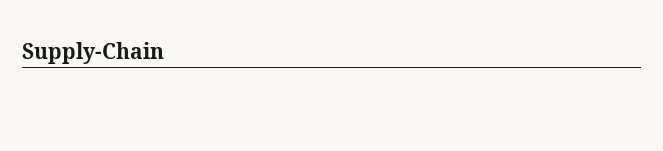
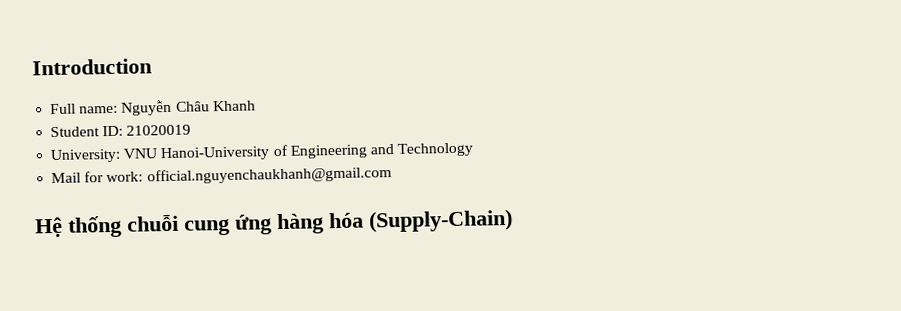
- Supply-Chain
+ Introduction
+ Full name: Nguyễn Châu Khanh
+ Student ID: 21020019
+ University: VNU Hanoi-University of Engineering and Technology
+ Mail for work: official.nguyenchaukhanh@gmail.com
+ Hệ thống chuỗi cung ứng hàng hóa (Supply-Chain)

